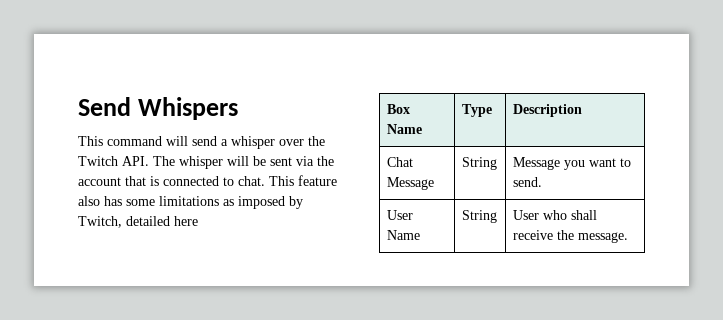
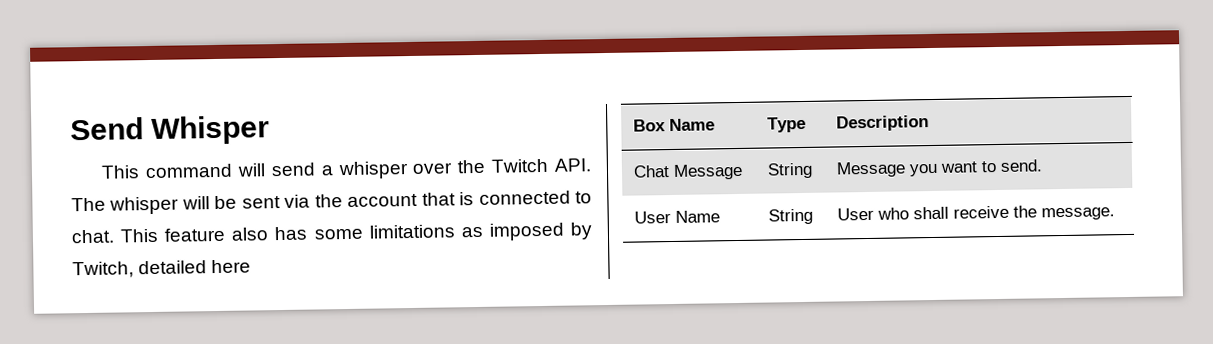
- Send Whispers
+ Send Whisper

